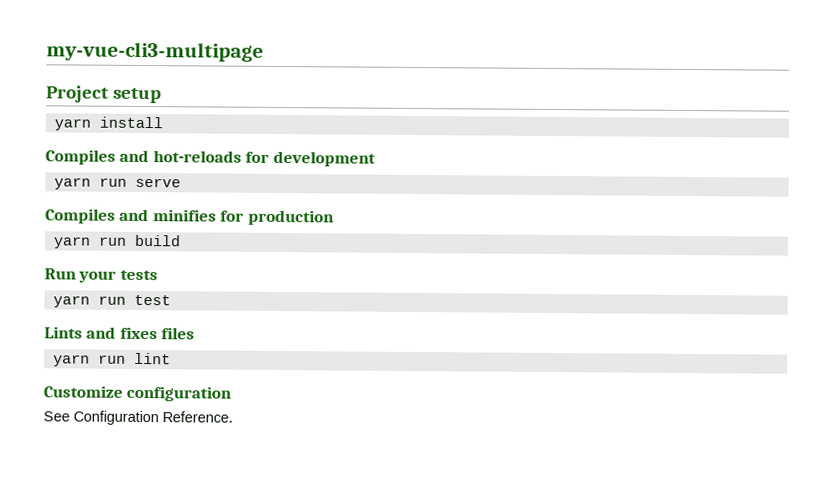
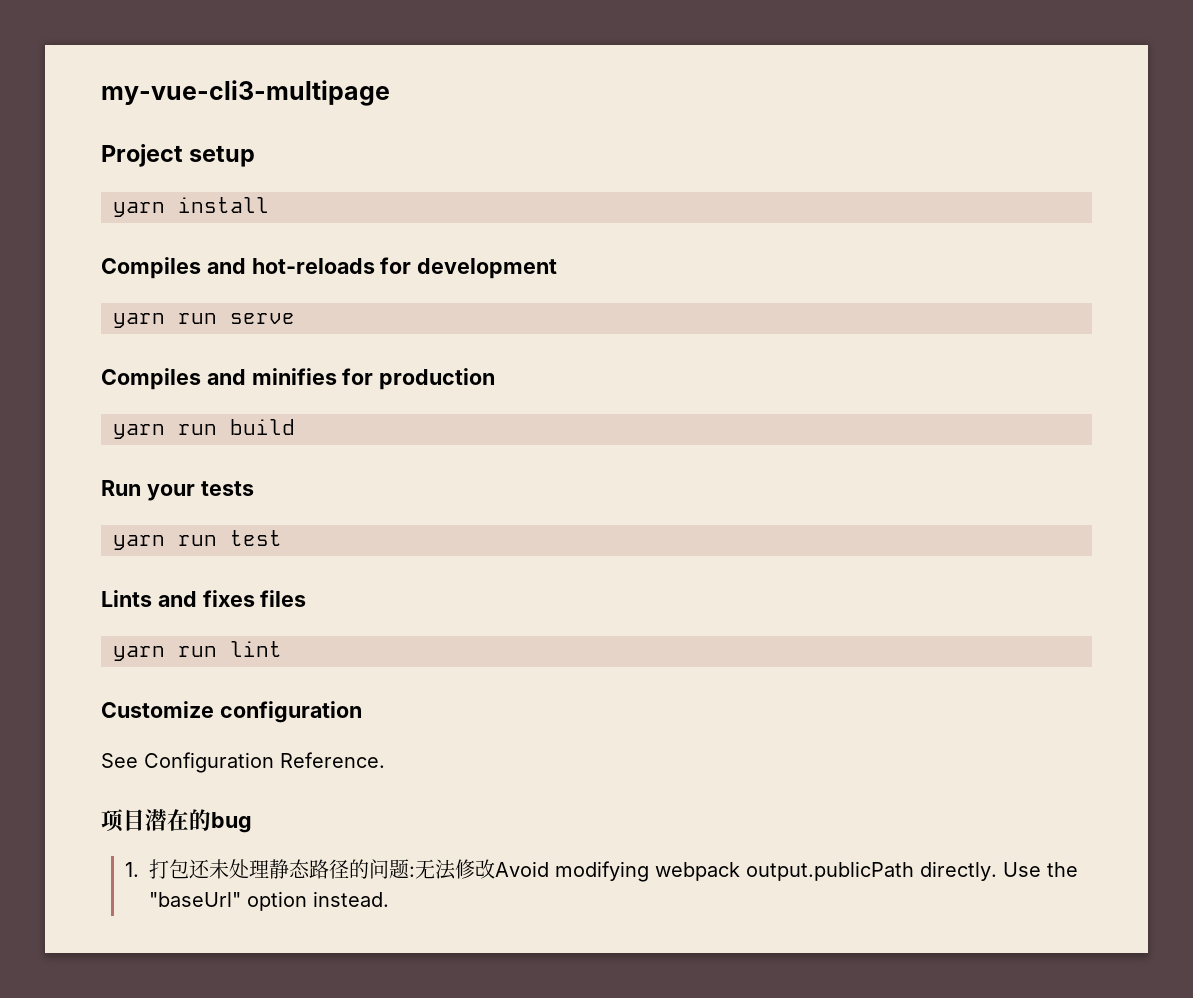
+ 项目潜在的bug
+ 1.打包还未处理静态路径的问题:无法修改Avoid modifying webpack output.publicPath directly. Use the "baseUrl" option instead.

